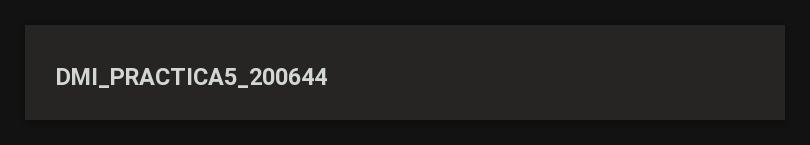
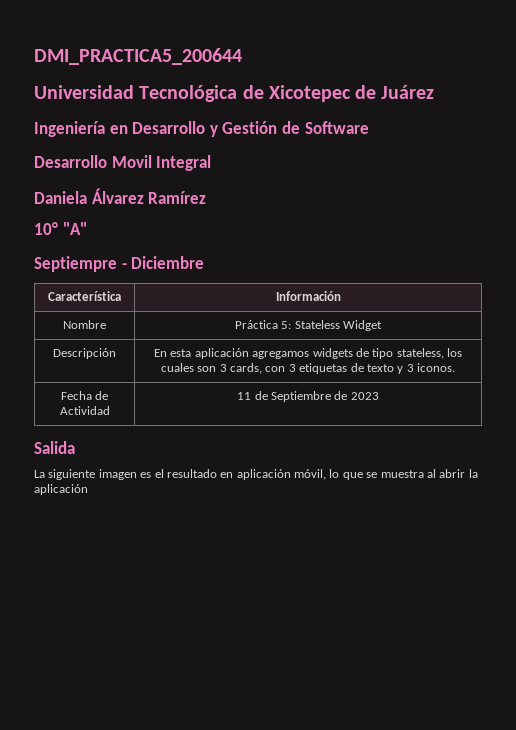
+ Universidad Tecnológica de Xicotepec de Juárez
+ Ingeniería en Desarrollo y Gestión de Software
+ Desarrollo Movil Integral
+ Daniela Álvarez Ramírez
+ 10° "A"
+ Septiempre - Diciembre
+ Característica | Información
+ Nombre | Práctica 5: Stateless Widget
+ Descripción | En esta aplicación agregamos widgets de tipo stateless, los cuales son 3 cards, con 3 etiquetas de texto y 3 iconos.
+ Fecha de Actividad | 11 de Septiembre de 2023
+ Salida
+ La siguiente imagen es el resultado en aplicación móvil, lo que se muestra al abrir la aplicación

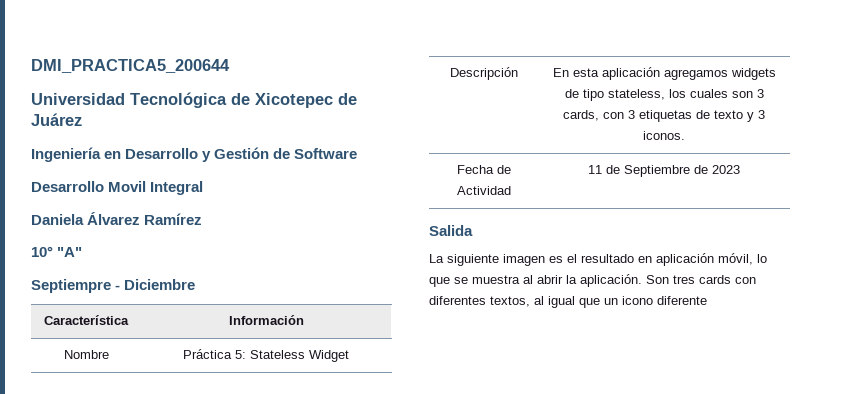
- La siguiente imagen es el resultado en aplicación móvil, lo que se muestra al abrir la aplicación
+ La siguiente imagen es el resultado en aplicación móvil, lo que se muestra al abrir la aplicación. Son tres cards con diferentes textos, al igual que un icono diferente

